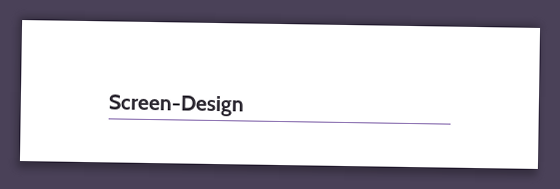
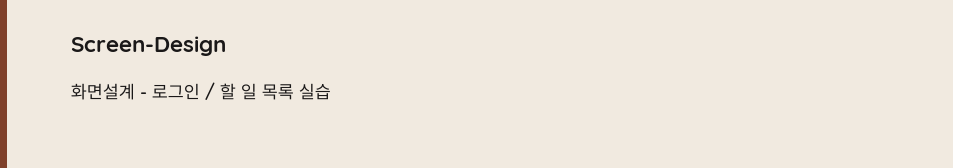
+ 화면설계 - 로그인 / 할 일 목록 실습

